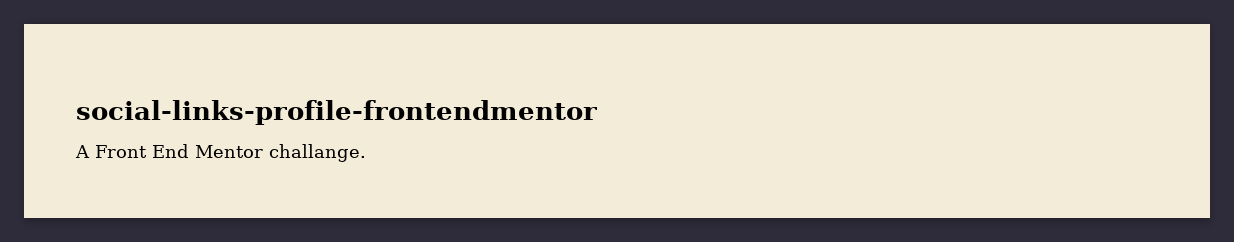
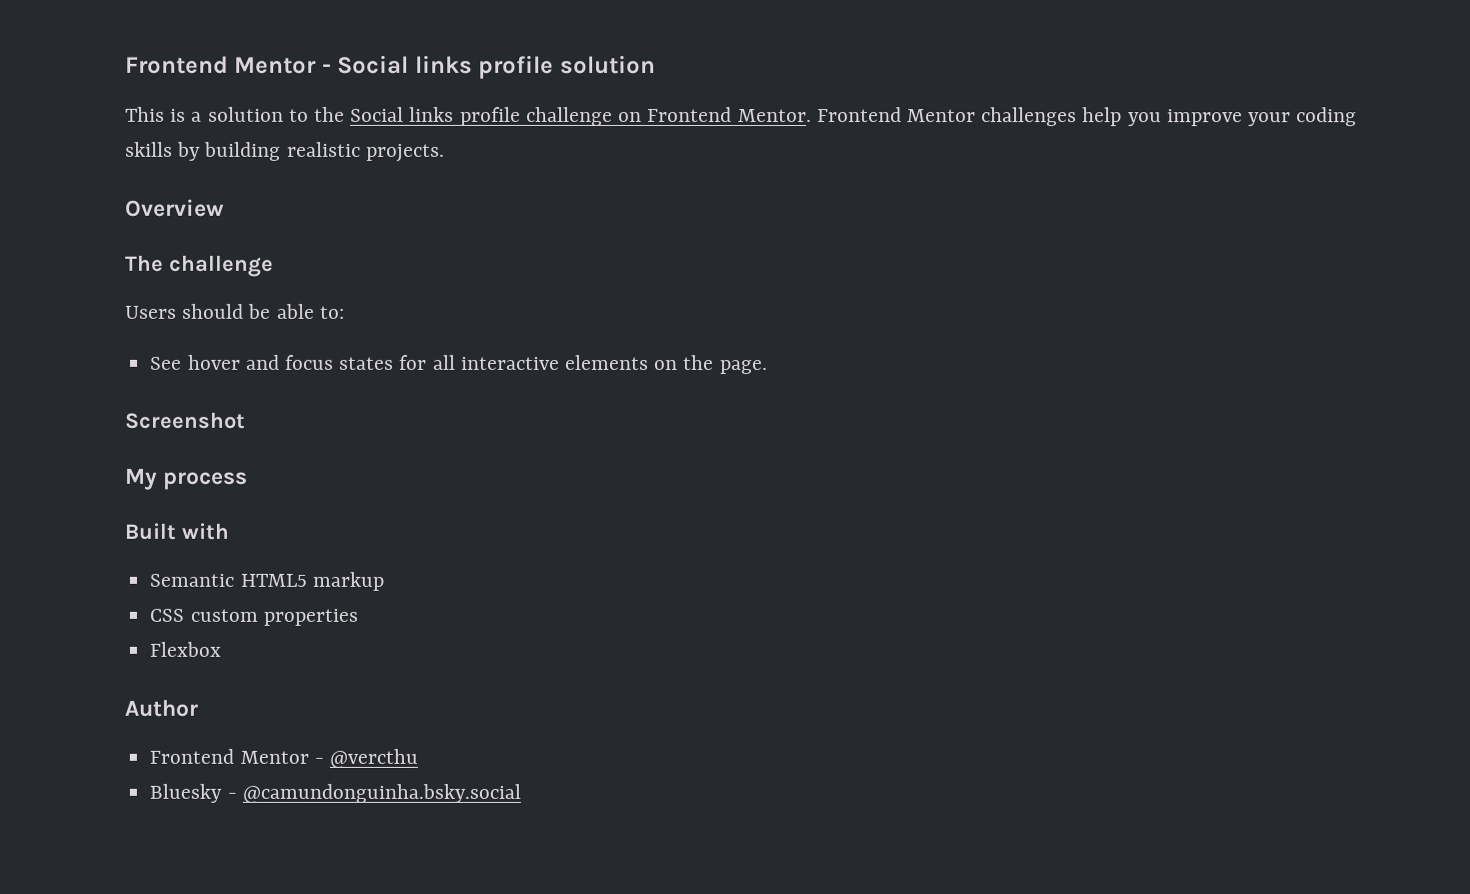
- social-links-profile-frontendmentor
- A Front End Mentor challange.
+ Frontend Mentor - Social links profile solution
+ This is a solution to the Social links profile challenge on Frontend Mentor. Frontend Mentor challenges help you improve your coding skills by building realistic projects.
+ Overview
+ The challenge
+ Users should be able to:
+ See hover and focus states for all interactive elements on the page.
+ Screenshot
+ My process
+ Built with
+ Semantic HTML5 markup
+ CSS custom properties
+ Flexbox
+ Author
+ Frontend Mentor - @vercthu
+ Bluesky - @camundonguinha.bsky.social

